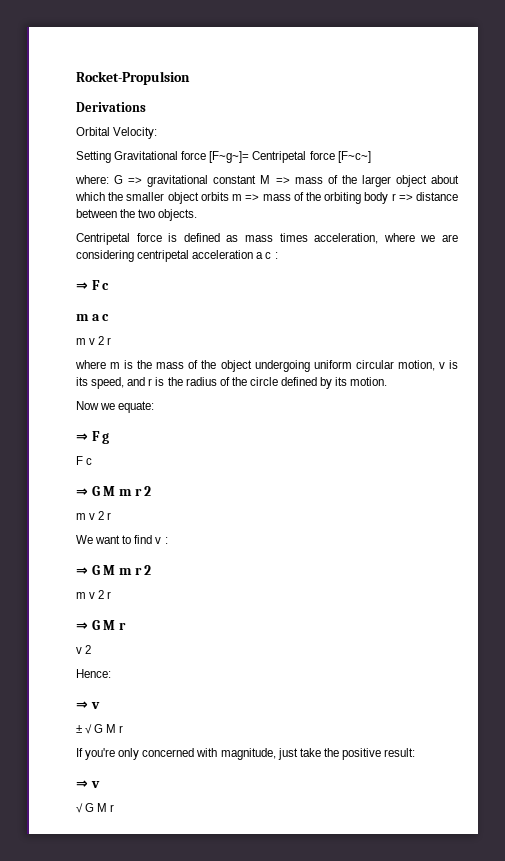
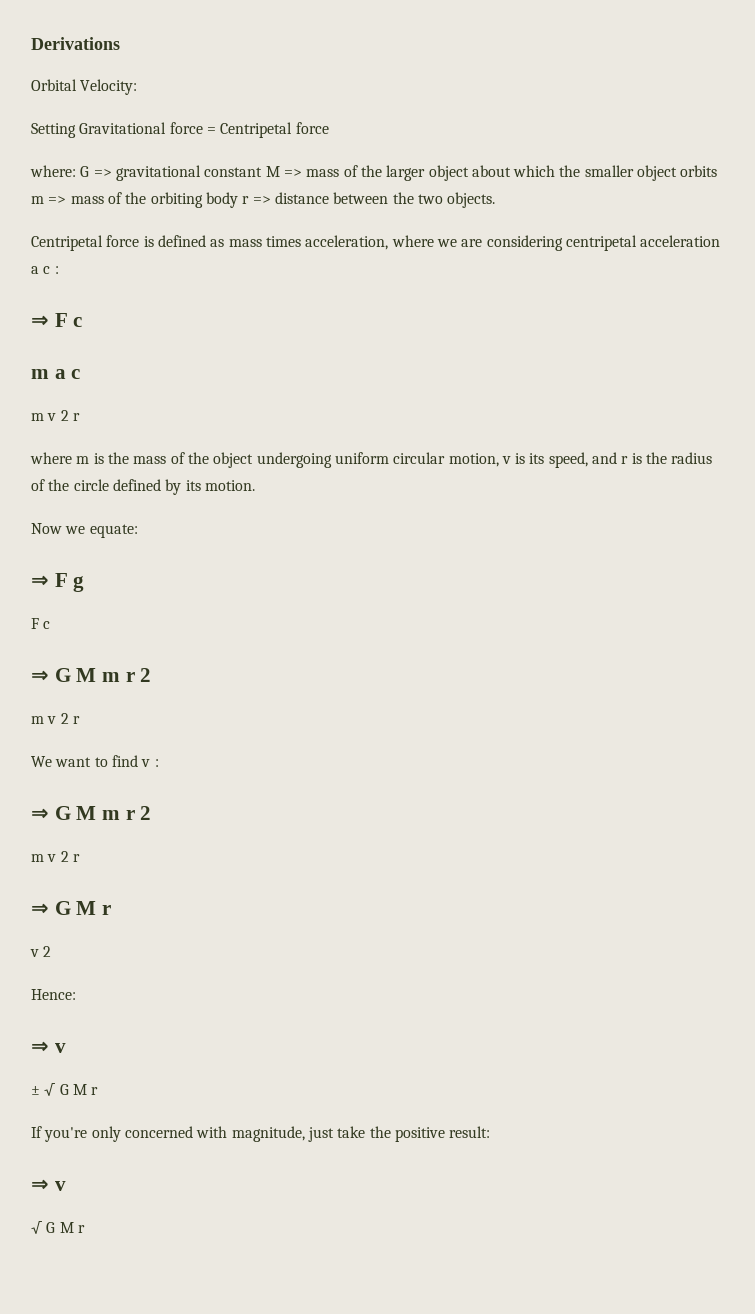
- Rocket-Propulsion
- Setting Gravitational force [F~g~]= Centripetal force [F~c~]
+ Setting Gravitational force = Centripetal force

